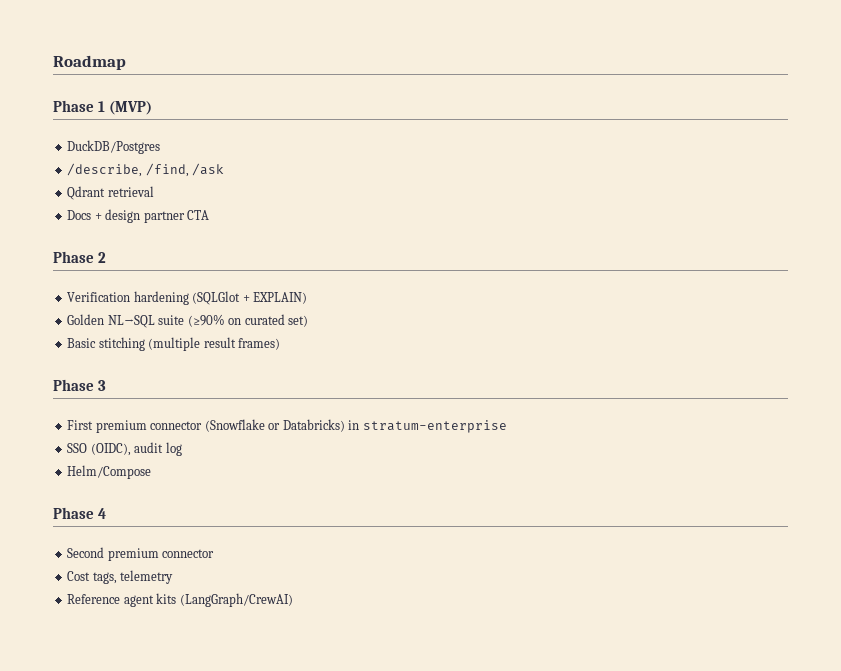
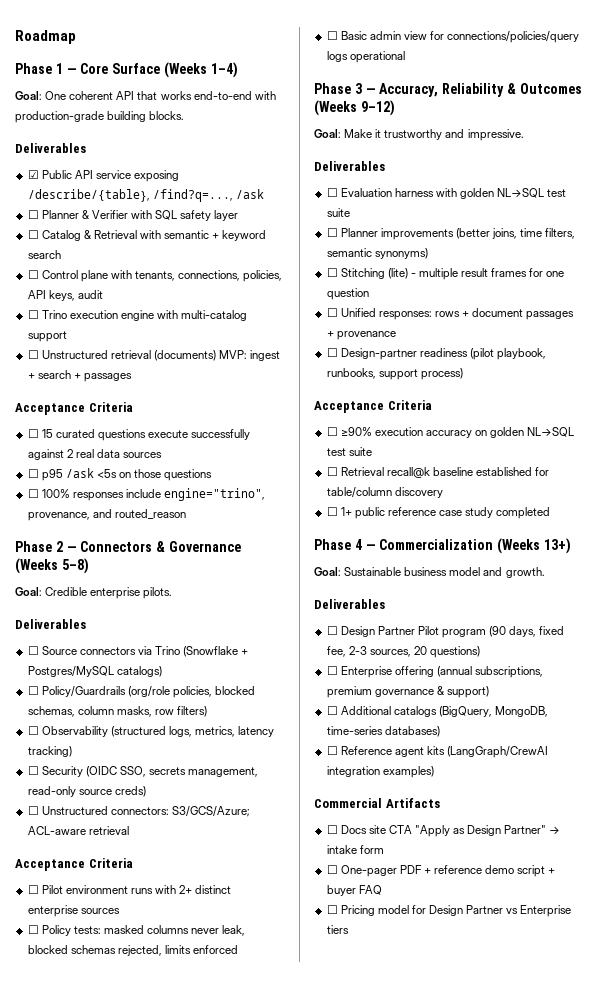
- Phase 1 (MVP)
- DuckDB/Postgres
- /describe, /find, /ask
- Qdrant retrieval
- Docs + design partner CTA
- Phase 2
- Verification hardening (SQLGlot + EXPLAIN)
- Golden NL→SQL suite (≥90% on curated set)
- Basic stitching (multiple result frames)
- Phase 3
- First premium connector (Snowflake or Databricks) in stratum-enterprise
- SSO (OIDC), audit log
- Helm/Compose
- Phase 4
- Second premium connector
- Cost tags, telemetry
- Reference agent kits (LangGraph/CrewAI)
+ Phase 1 — Core Surface (Weeks 1–4)
+ Goal: One coherent API that works end-to-end with production-grade building blocks.
+ Deliverables
+ ☑ Public API service exposing /describe/{table}, /find?q=..., /ask
+ ☐ Planner & Verifier with SQL safety layer
+ ☐ Catalog & Retrieval with semantic + keyword search
+ ☐ Control plane with tenants, connections, policies, API keys, audit
+ ☐ Trino execution engine with multi-catalog support
+ ☐ Unstructured retrieval (documents) MVP: ingest + search + passages
+ Acceptance Criteria
+ ☐ 15 curated questions execute successfully against 2 real data sources
+ ☐ p95 /ask <5s on those questions
+ ☐ 100% responses include engine="trino", provenance, and routed_reason
+ Phase 2 — Connectors & Governance (Weeks 5–8)
+ Goal: Credible enterprise pilots.
+ Deliverables
+ ☐ Source connectors via Trino (Snowflake + Postgres/MySQL catalogs)
+ ☐ Policy/Guardrails (org/role policies, blocked schemas, column masks, row filters)
+ ☐ Observability (structured logs, metrics, latency tracking)
+ ☐ Security (OIDC SSO, secrets management, read-only source creds)
+ ☐ Unstructured connectors: S3/GCS/Azure; ACL-aware retrieval
+ Acceptance Criteria
+ ☐ Pilot environment runs with 2+ distinct enterprise sources
+ ☐ Policy tests: masked columns never leak, blocked schemas rejected, limits enforced
+ ☐ Basic admin view for connections/policies/query logs operational
+ Phase 3 — Accuracy, Reliability & Outcomes (Weeks 9–12)
+ Goal: Make it trustworthy and impressive.
+ Deliverables
+ ☐ Evaluation harness with golden NL→SQL test suite
+ ☐ Planner improvements (better joins, time filters, semantic synonyms)
+ ☐ Stitching (lite) - multiple result frames for one question
+ ☐ Unified responses: rows + document passages + provenance
+ ☐ Design-partner readiness (pilot playbook, runbooks, support process)
+ Acceptance Criteria
+ ☐ ≥90% execution accuracy on golden NL→SQL test suite
+ ☐ Retrieval recall@k baseline established for table/column discovery
+ ☐ 1+ public reference case study completed
+ Phase 4 — Commercialization (Weeks 13+)
+ Goal: Sustainable business model and growth.
+ Deliverables
+ ☐ Design Partner Pilot program (90 days, fixed fee, 2-3 sources, 20 questions)
+ ☐ Enterprise offering (annual subscriptions, premium governance & support)
+ ☐ Additional catalogs (BigQuery, MongoDB, time-series databases)
+ ☐ Reference agent kits (LangGraph/CrewAI integration examples)
+ Commercial Artifacts
+ ☐ Docs site CTA "Apply as Design Partner" → intake form
+ ☐ One-pager PDF + reference demo script + buyer FAQ
+ ☐ Pricing model for Design Partner vs Enterprise tiers

